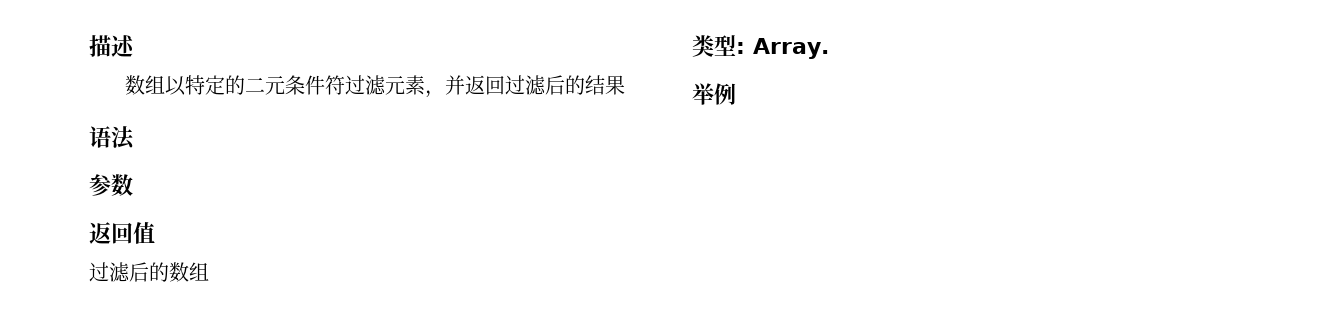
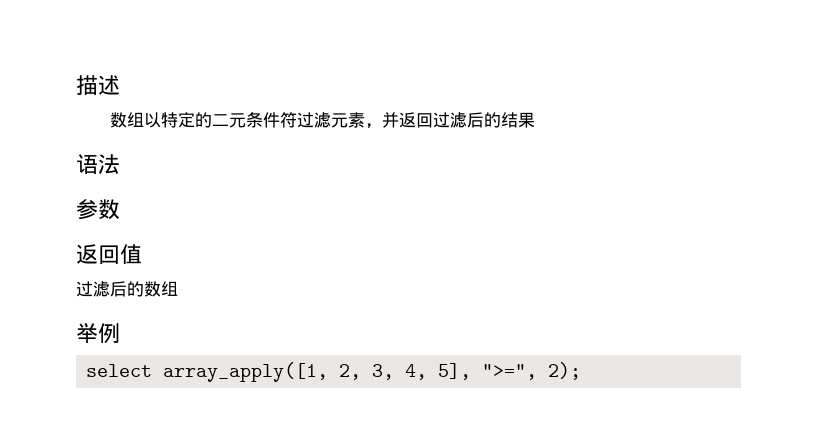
- 类型: Array.
  举例
+ select array_apply([1, 2, 3, 4, 5], ">=", 2);

